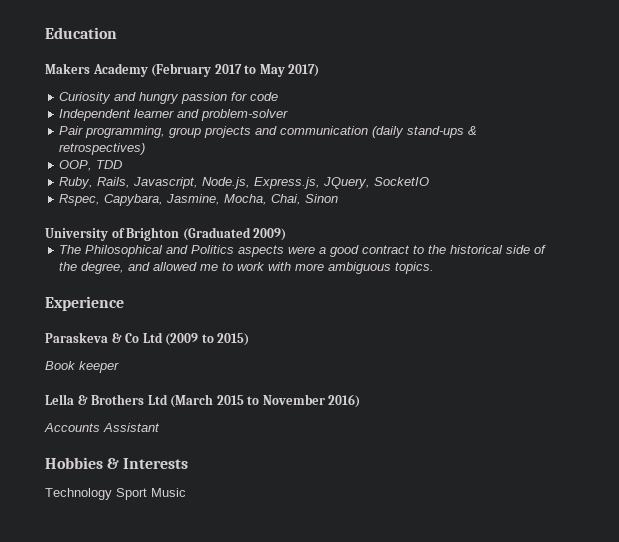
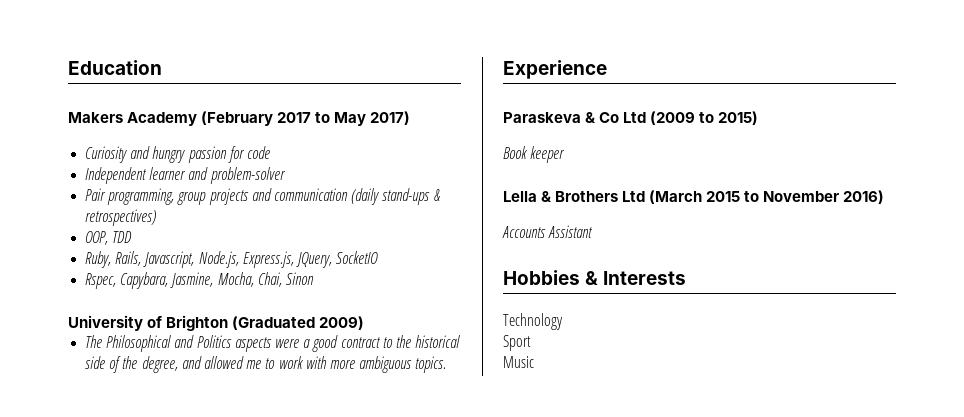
- Technology Sport Music
+ Technology
+ Sport
+ Music

